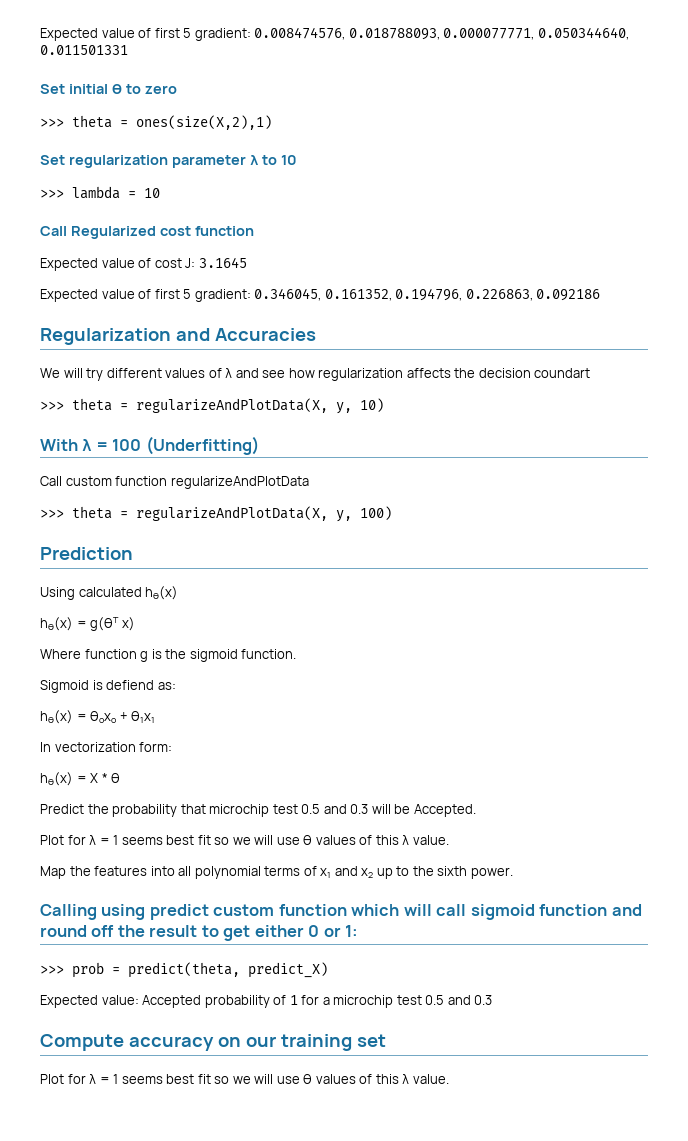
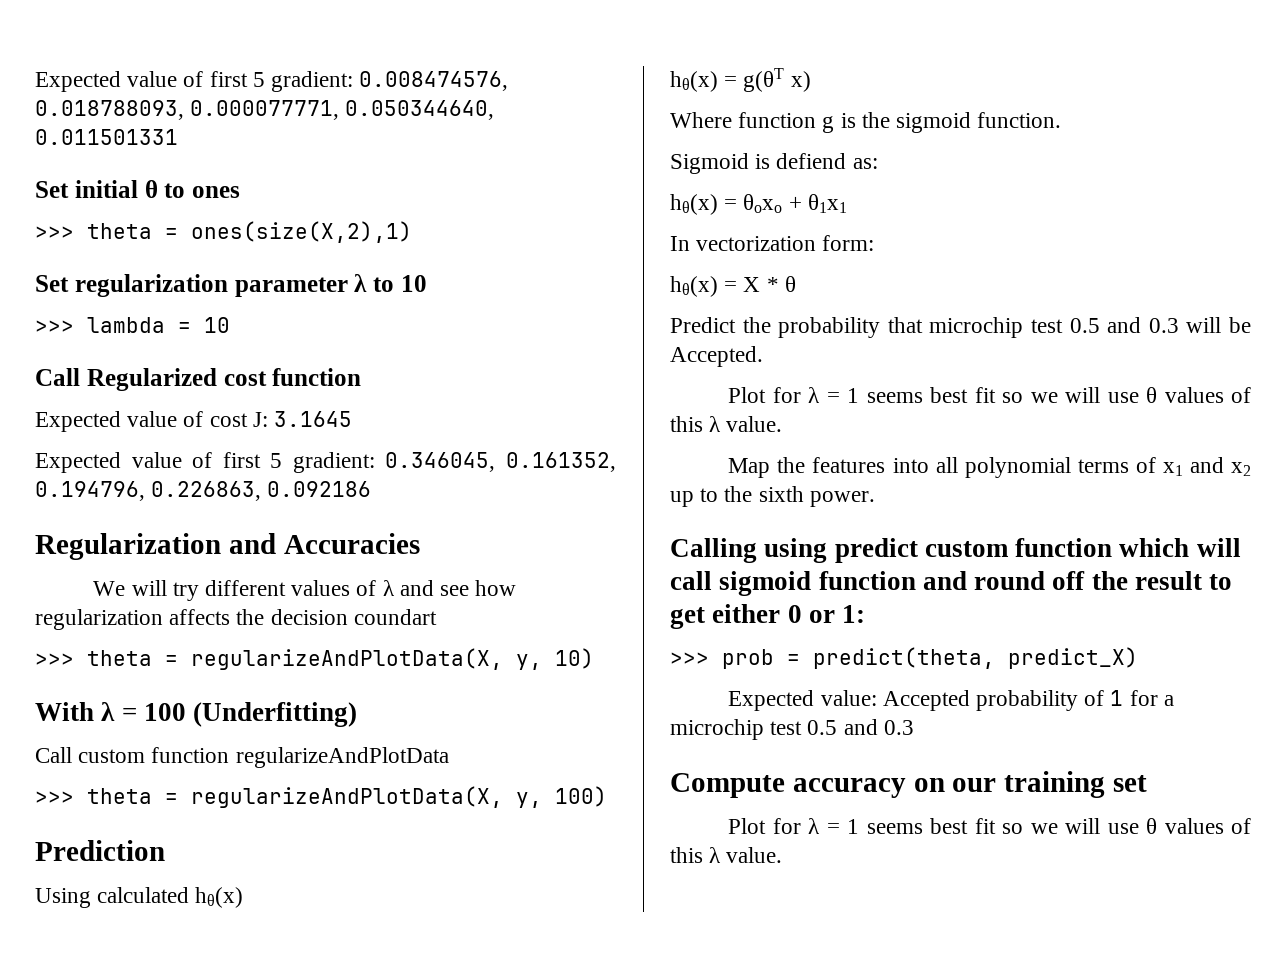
- Set initial θ to zero
+ Set initial θ to ones

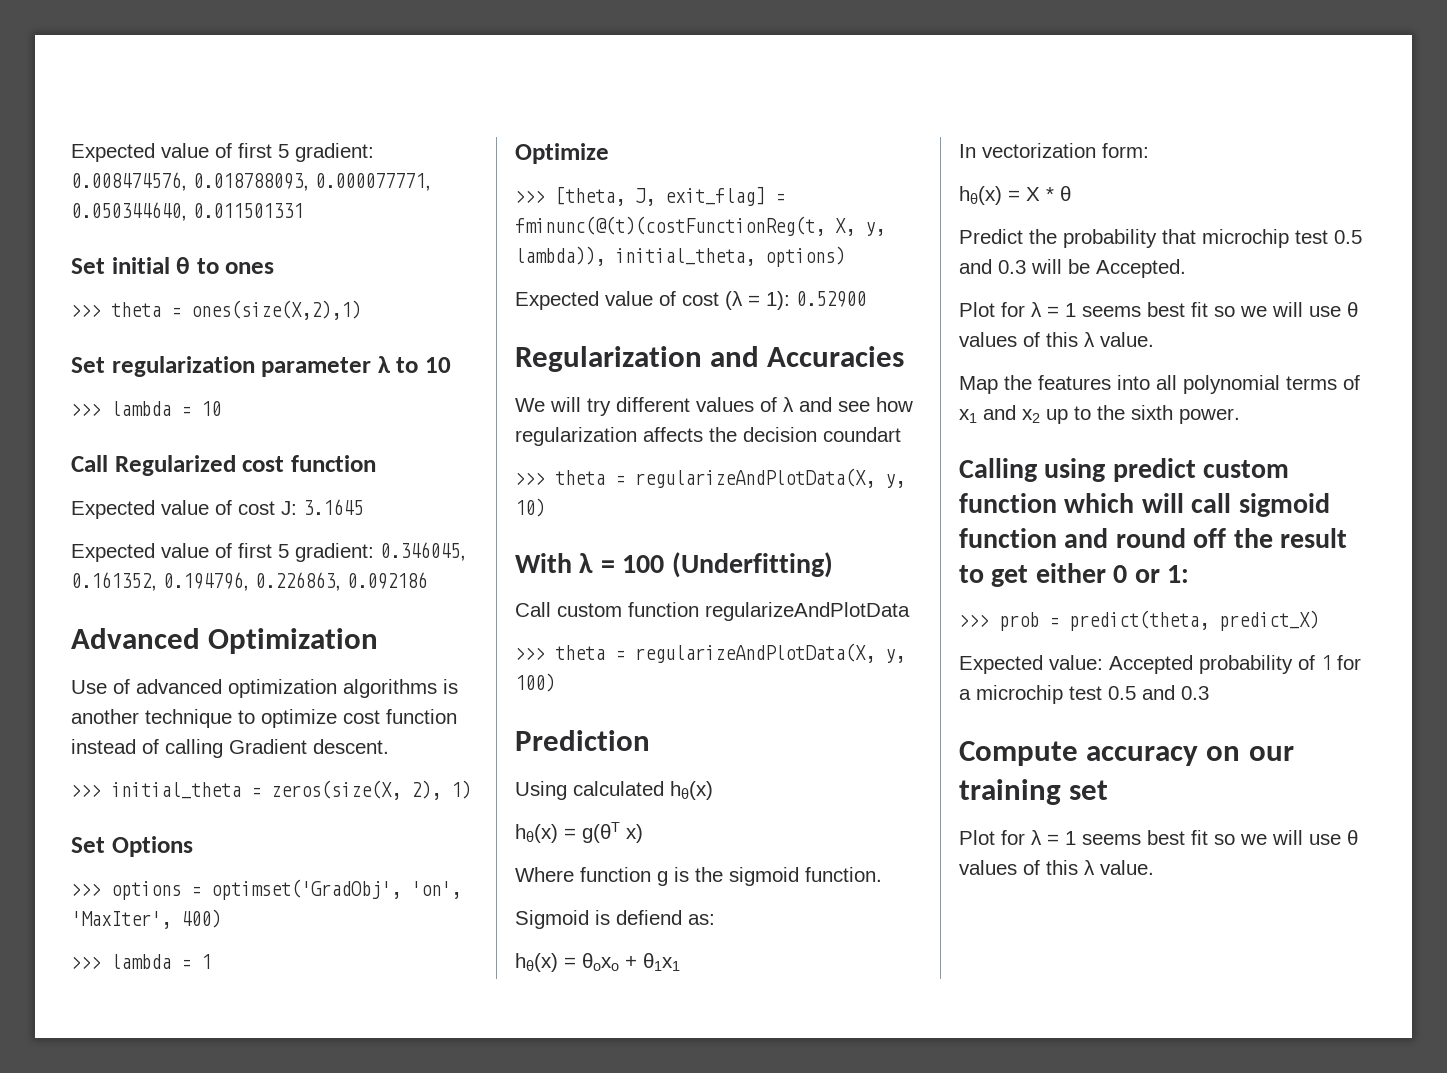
+ Advanced Optimization
+ Use of advanced optimization algorithms is another technique to optimize cost function instead of calling Gradient descent.
+ >>> initial_theta = zeros(size(X, 2), 1)
+ Set Options
+ >>> options = optimset('GradObj', 'on', 'MaxIter', 400)
+ >>> lambda = 1
+ Optimize
+ >>> [theta, J, exit_flag] = fminunc(@(t)(costFunctionReg(t, X, y, lambda)), initial_theta, options)
+ Expected value of cost (λ = 1): 0.52900

